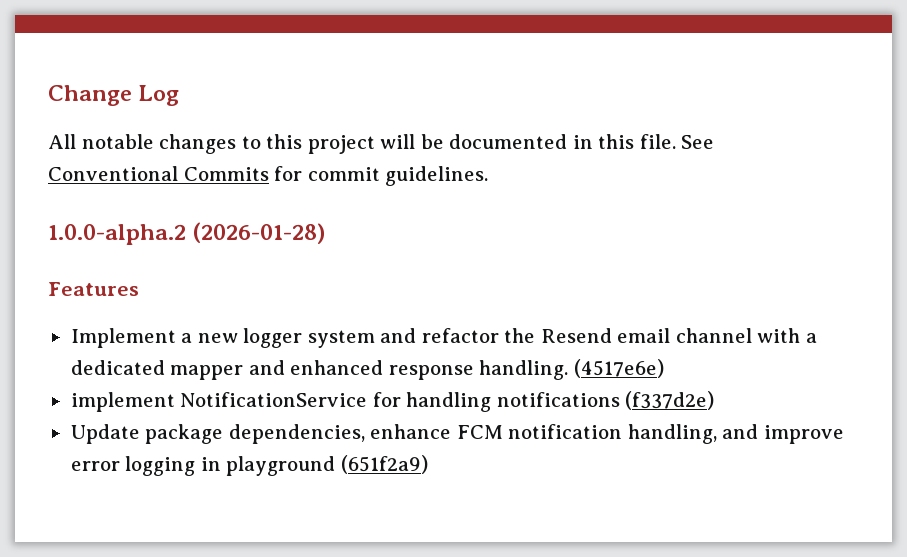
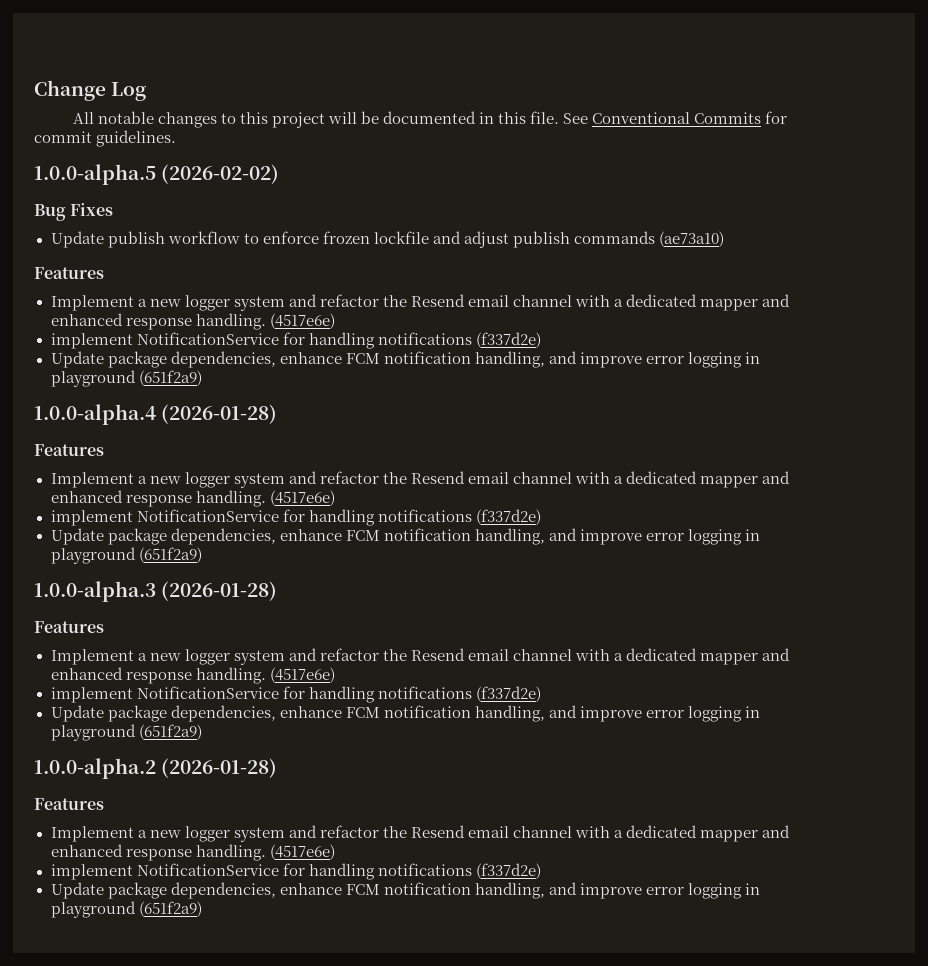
+ 1.0.0-alpha.5 (2026-02-02)
+ Bug Fixes
+ Update publish workflow to enforce frozen lockfile and adjust publish commands (ae73a10)
+ Features
+ Implement a new logger system and refactor the Resend email channel with a dedicated mapper and enhanced response handling. (4517e6e)
+ implement NotificationService for handling notifications (f337d2e)
+ Update package dependencies, enhance FCM notification handling, and improve error logging in playground (651f2a9)
+ 1.0.0-alpha.4 (2026-01-28)
+ Features
+ Implement a new logger system and refactor the Resend email channel with a dedicated mapper and enhanced response handling. (4517e6e)
+ implement NotificationService for handling notifications (f337d2e)
+ Update package dependencies, enhance FCM notification handling, and improve error logging in playground (651f2a9)
+ 1.0.0-alpha.3 (2026-01-28)
+ Features
+ Implement a new logger system and refactor the Resend email channel with a dedicated mapper and enhanced response handling. (4517e6e)
+ implement NotificationService for handling notifications (f337d2e)
+ Update package dependencies, enhance FCM notification handling, and improve error logging in playground (651f2a9)

